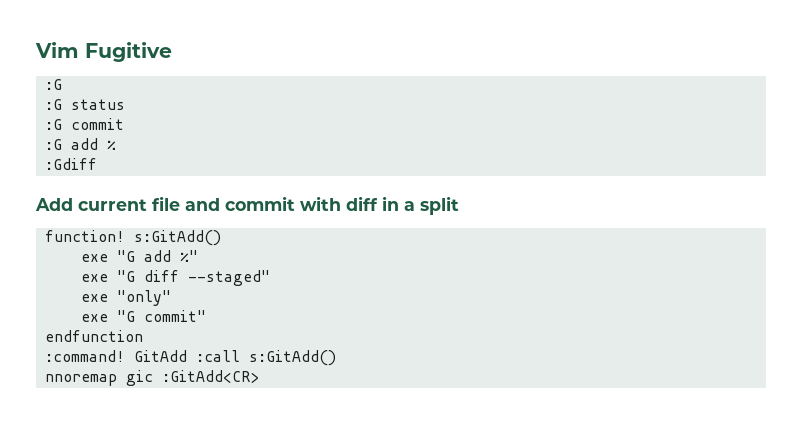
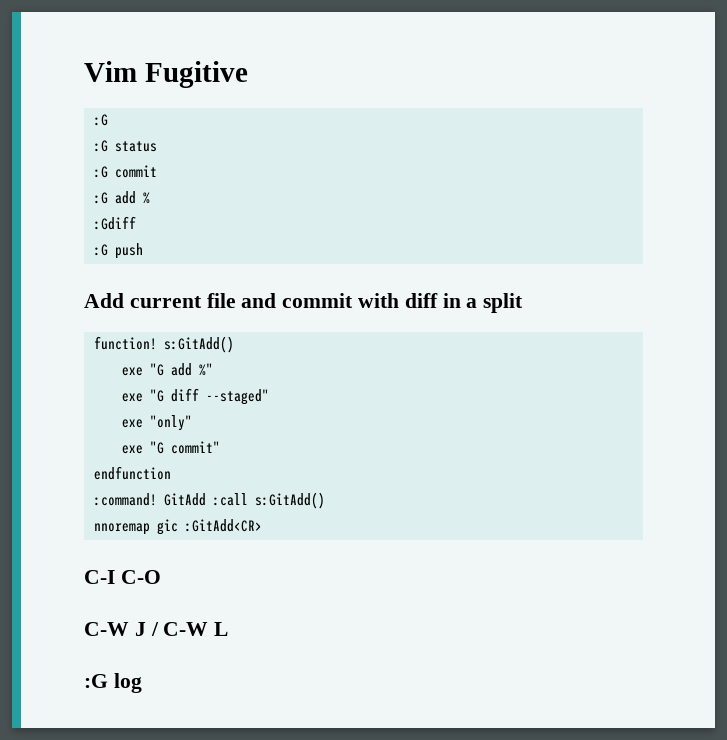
+ :G push
+ C-I C-O
+ C-W J / C-W L
+ :G log

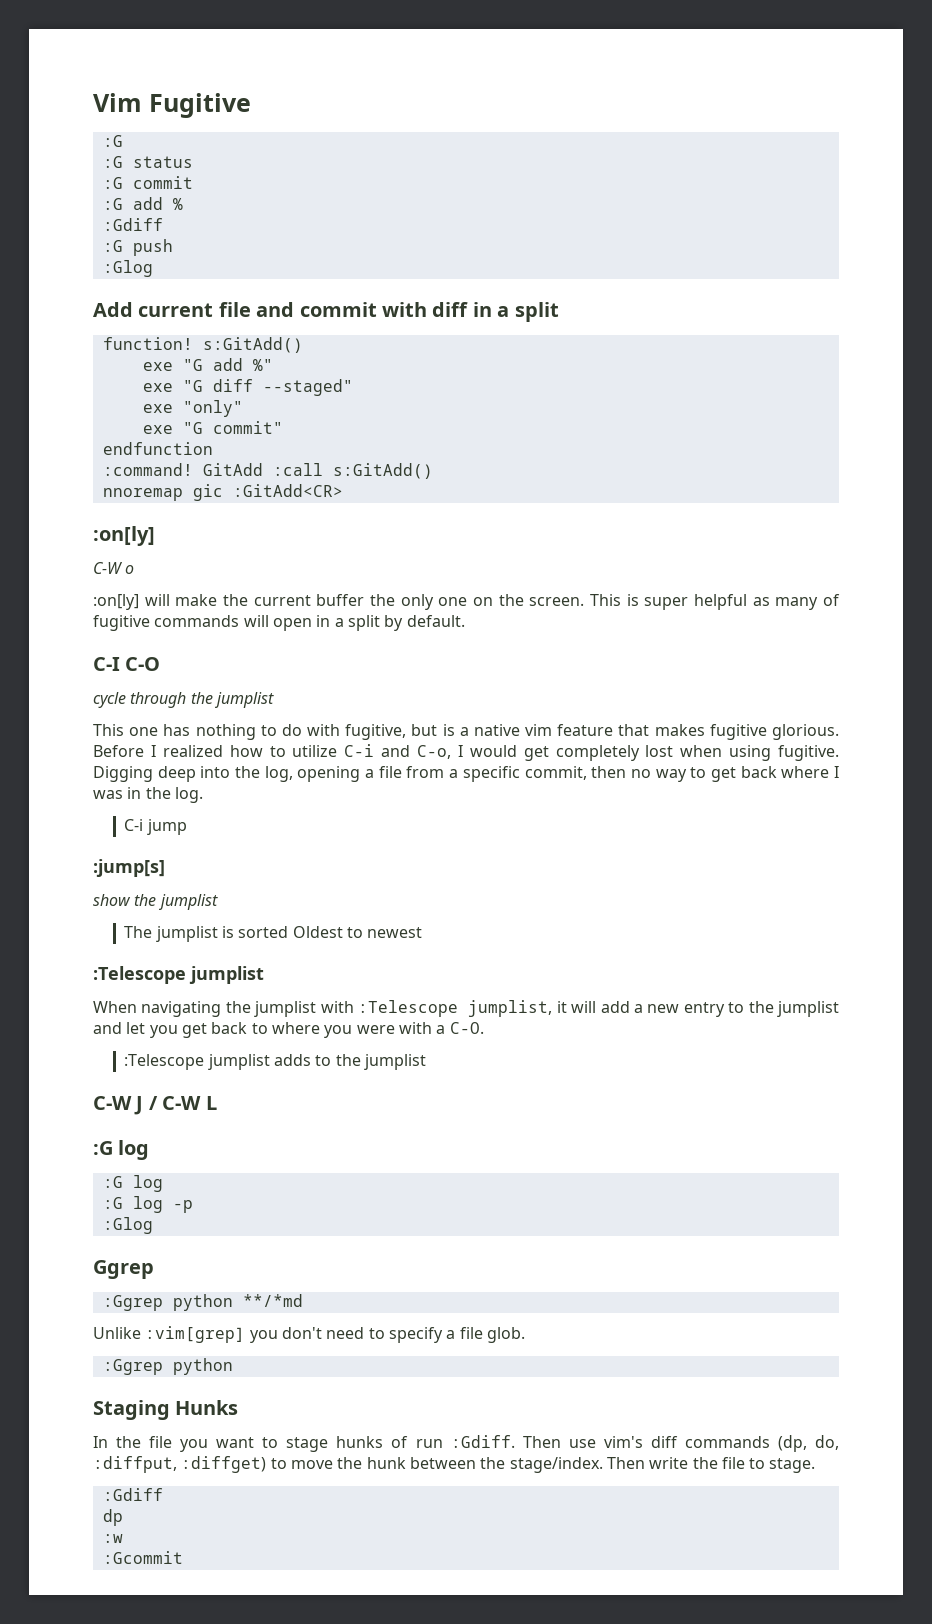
  :G push
+ :Glog
  nnoremap gic :GitAdd<CR>
+ :on[ly]
+ C-W o
+ :on[ly] will make the current buffer the only one on the screen. This is super helpful as many of fugitive commands will open in a split by default.
  C-I C-O
+ cycle through the jumplist
+ This one has nothing to do with fugitive, but is a native vim feature that makes fugitive glorious. Before I realized how to utilize C-i and C-o, I would get completely lost when using fugitive. Digging deep into the log, opening a file from a specific commit, then no way to get back where I was in the log.
+ C-i jump
+ :jump[s]
+ show the jumplist
+ The jumplist is sorted Oldest to newest
+ :Telescope jumplist
+ When navigating the jumplist with :Telescope jumplist, it will add a new entry to the jumplist and let you get back to where you were with a C-O.
+ :Telescope jumplist adds to the jumplist
  C-W J / C-W L
  :G log
+ :G log
+ :G log -p
+ :Glog
+ Ggrep
+ :Ggrep python **/*md
+ Unlike :vim[grep] you don't need to specify a file glob.
+ :Ggrep python
+ Staging Hunks
+ In the file you want to stage hunks of run :Gdiff. Then use vim's diff commands (dp, do, :diffput, :diffget) to move the hunk between the stage/index. Then write the file to stage.
+ :Gdiff
+ dp
+ :w
+ :Gcommit

